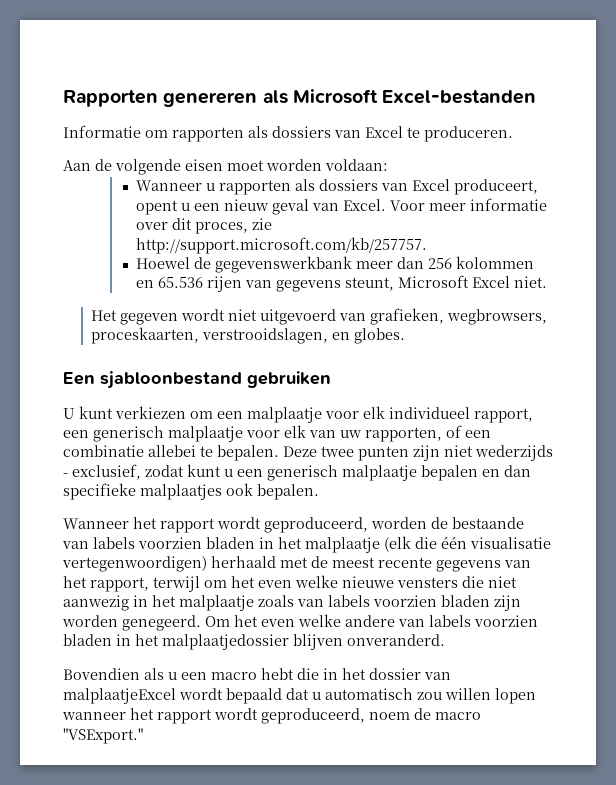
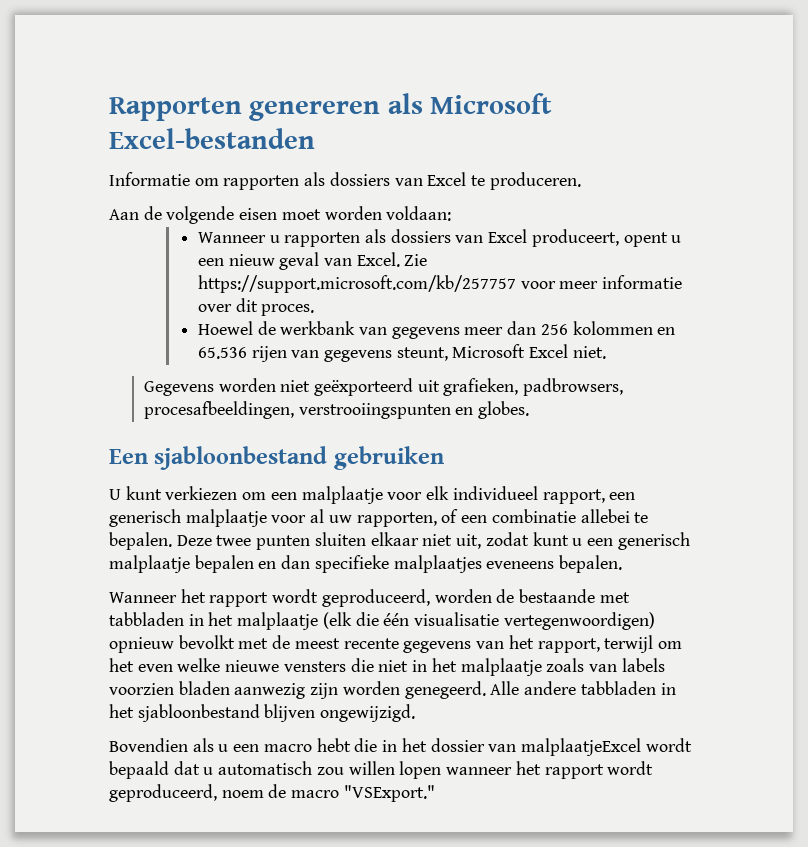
- Voor meer informatie over dit proces, zie http://support.microsoft.com/kb/257757.
+ Zie https://support.microsoft.com/kb/257757 voor meer informatie over dit proces.
- Hoewel de gegevenswerkbank meer dan 256 kolommen en 65.536 rijen van gegevens steunt, Microsoft Excel niet.
+ Hoewel de werkbank van gegevens meer dan 256 kolommen en 65.536 rijen van gegevens steunt, Microsoft Excel niet.
- Het gegeven wordt niet uitgevoerd van grafieken, wegbrowsers, proceskaarten, verstrooidslagen, en globes.
+ Gegevens worden niet geëxporteerd uit grafieken, padbrowsers, procesafbeeldingen, verstrooiingspunten en globes.
- U kunt verkiezen om een malplaatje voor elk individueel rapport, een generisch malplaatje voor elk van uw rapporten, of een combinatie allebei te bepalen.
+ U kunt verkiezen om een malplaatje voor elk individueel rapport, een generisch malplaatje voor al uw rapporten, of een combinatie allebei te bepalen.
- Deze twee punten zijn niet wederzijds - exclusief, zodat kunt u een generisch malplaatje bepalen en dan specifieke malplaatjes ook bepalen.
+ Deze twee punten sluiten elkaar niet uit, zodat kunt u een generisch malplaatje bepalen en dan specifieke malplaatjes eveneens bepalen.
- Wanneer het rapport wordt geproduceerd, worden de bestaande van labels voorzien bladen in het malplaatje (elk die één visualisatie vertegenwoordigen) herhaald met de meest recente gegevens van het rapport, terwijl om het even welke nieuwe vensters die niet aanwezig in het malplaatje zoals van labels voorzien bladen zijn worden genegeerd.
+ Wanneer het rapport wordt geproduceerd, worden de bestaande met tabbladen in het malplaatje (elk die één visualisatie vertegenwoordigen) opnieuw bevolkt met de meest recente gegevens van het rapport, terwijl om het even welke nieuwe vensters die niet in het malplaatje zoals van labels voorzien bladen aanwezig zijn worden genegeerd.
- Om het even welke andere van labels voorzien bladen in het malplaatjedossier blijven onveranderd.
+ Alle andere tabbladen in het sjabloonbestand blijven ongewijzigd.

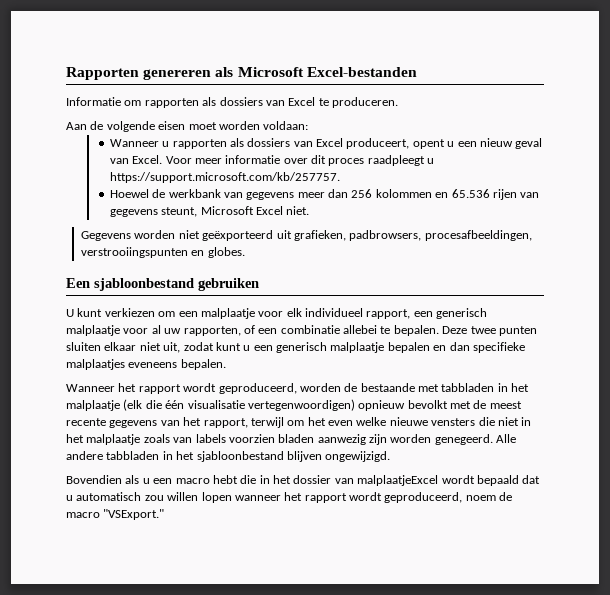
- Zie https://support.microsoft.com/kb/257757 voor meer informatie over dit proces.
+ Voor meer informatie over dit proces raadpleegt u https://support.microsoft.com/kb/257757.

